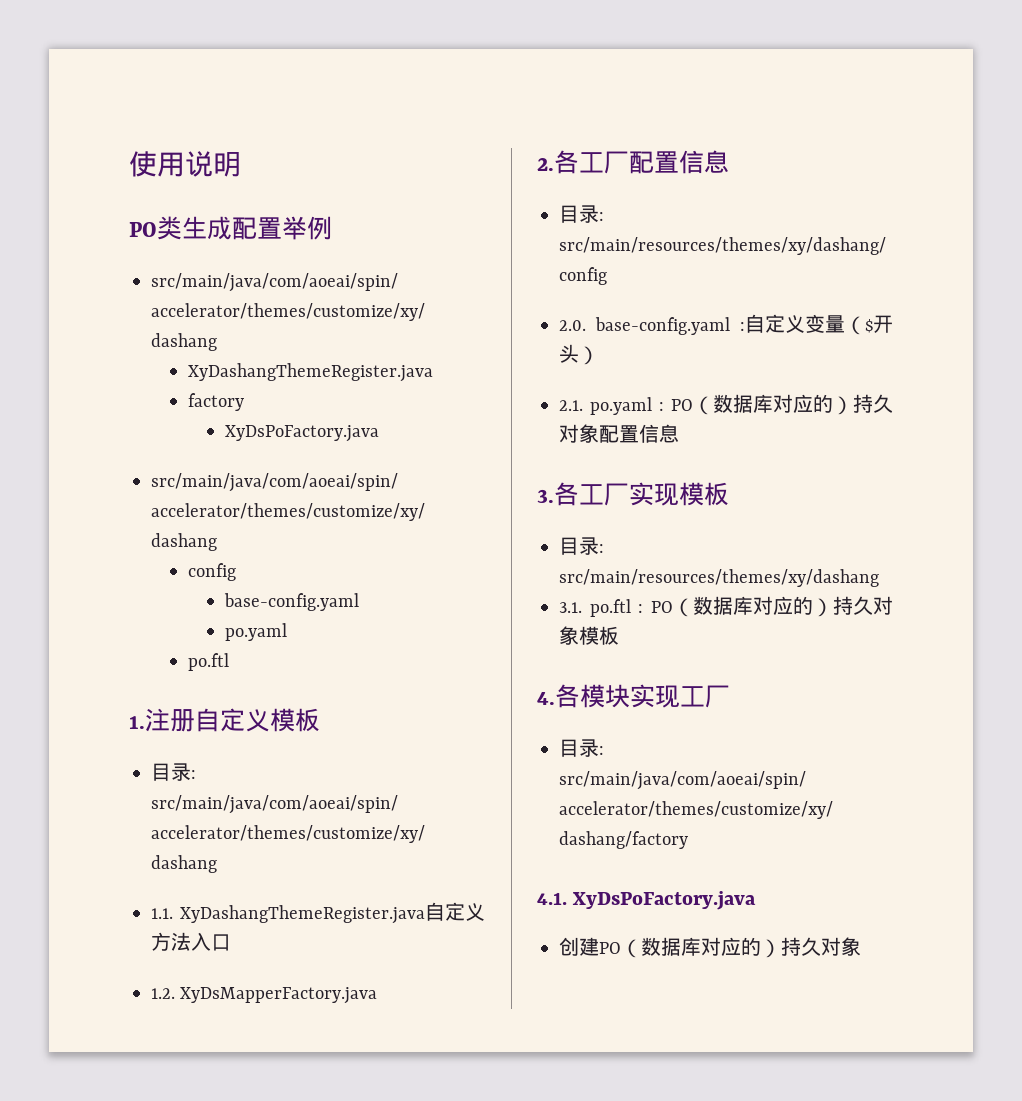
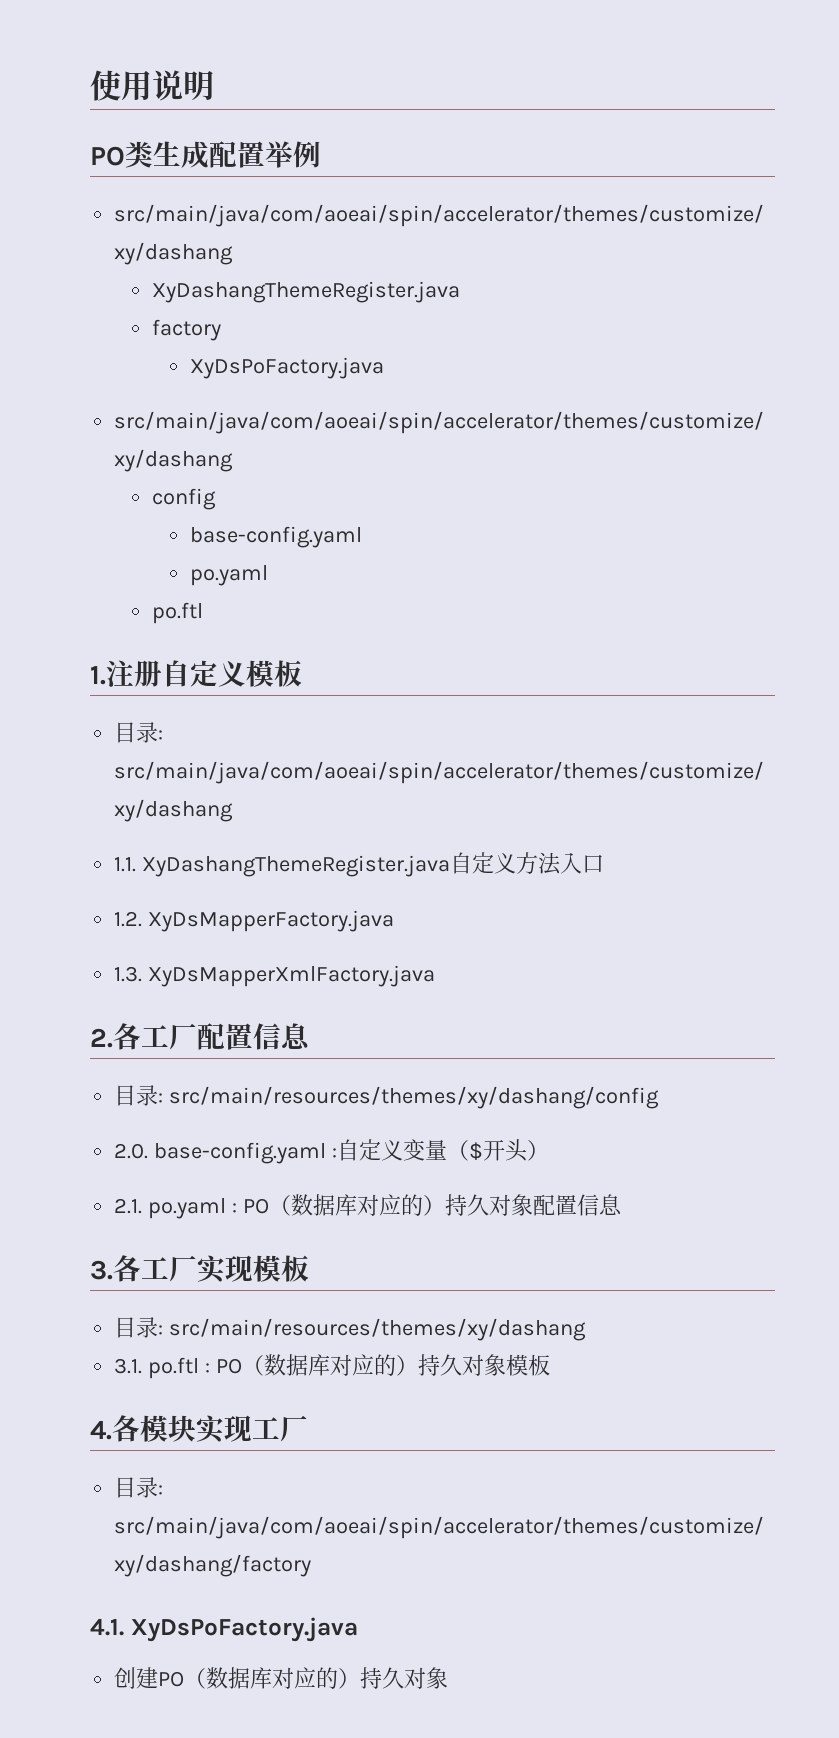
+ 1.3. XyDsMapperXmlFactory.java

